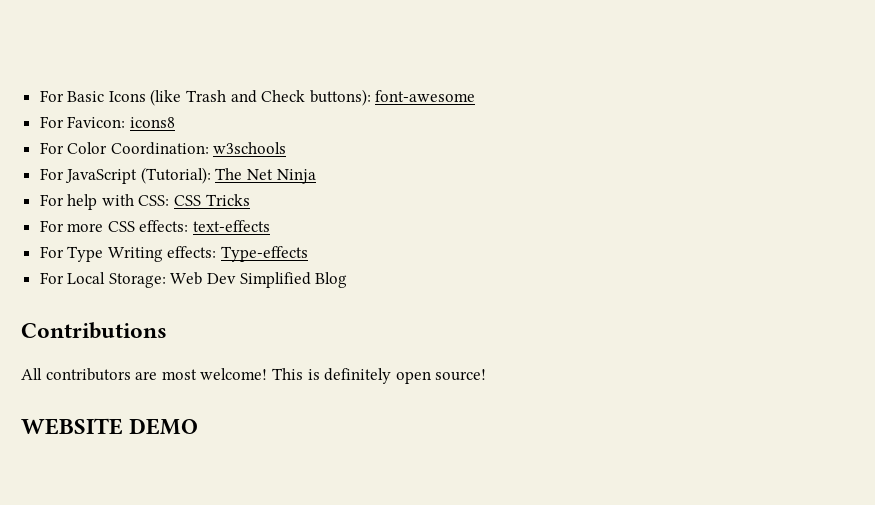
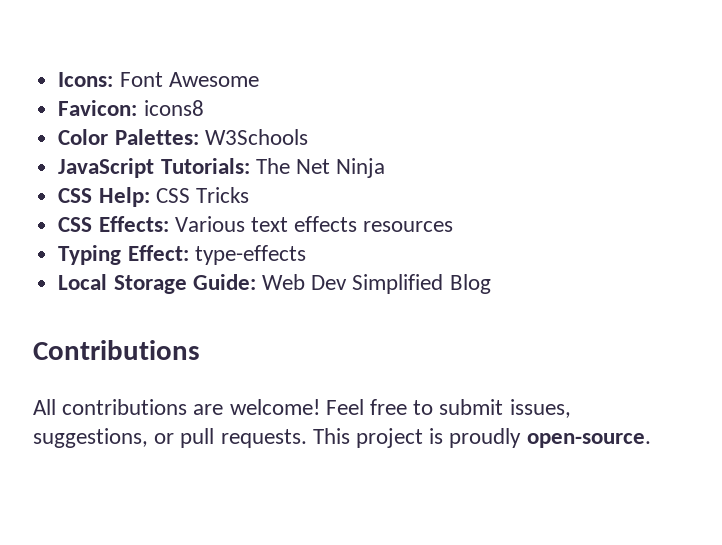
- For Basic Icons (like Trash and Check buttons): font-awesome
- For Favicon: icons8
- For Color Coordination: w3schools
- For JavaScript (Tutorial): The Net Ninja
- For help with CSS: CSS Tricks
- For more CSS effects: text-effects
- For Type Writing effects: Type-effects
- For Local Storage: Web Dev Simplified Blog
+ Icons: Font Awesome
+ Favicon: icons8
+ Color Palettes: W3Schools
+ JavaScript Tutorials: The Net Ninja
+ CSS Help: CSS Tricks
+ CSS Effects: Various text effects resources
+ Typing Effect: type-effects
+ Local Storage Guide: Web Dev Simplified Blog
- All contributors are most welcome! This is definitely open source!
- WEBSITE DEMO
+ All contributions are welcome! Feel free to submit issues, suggestions, or pull requests. This project is proudly open-source.

